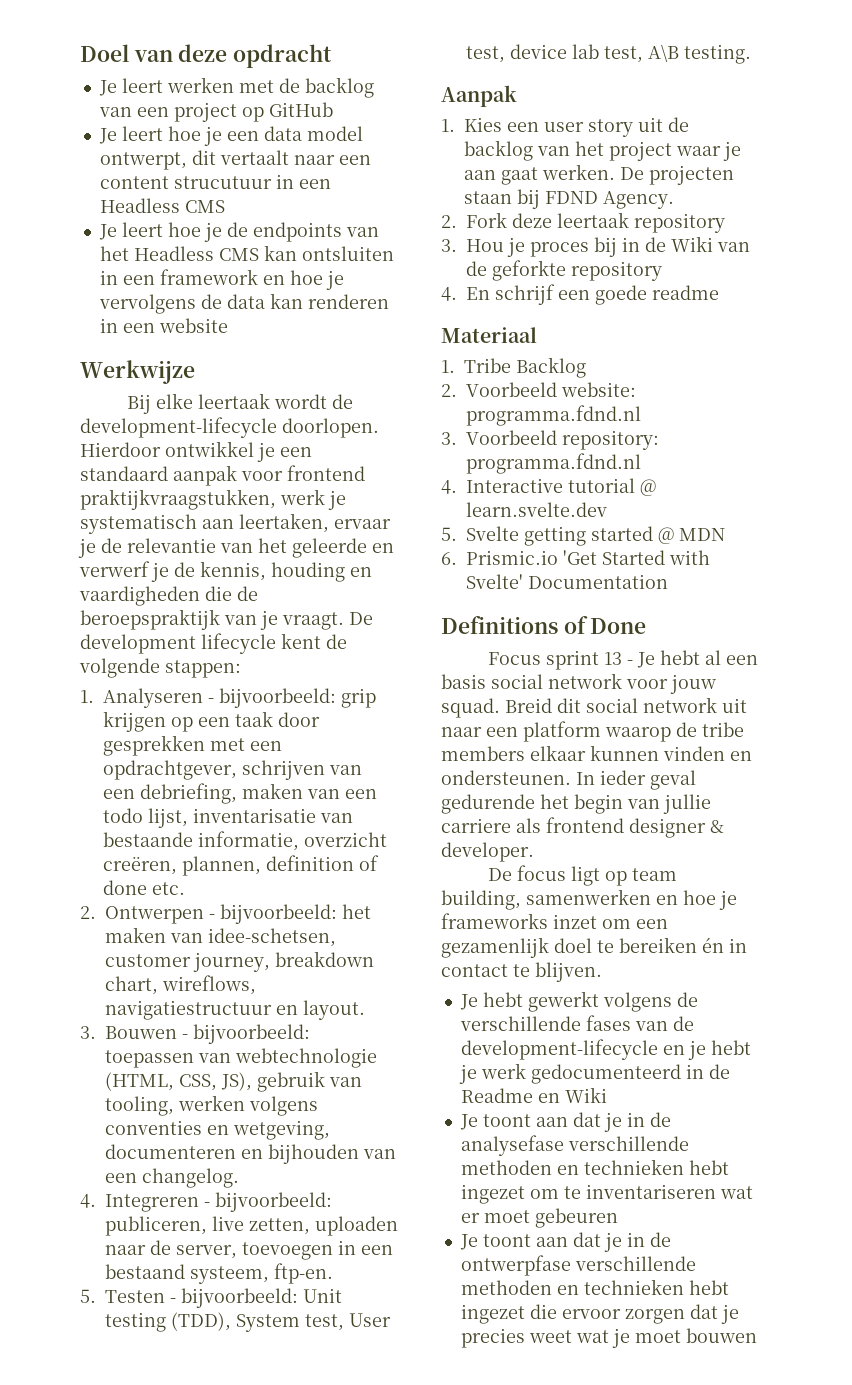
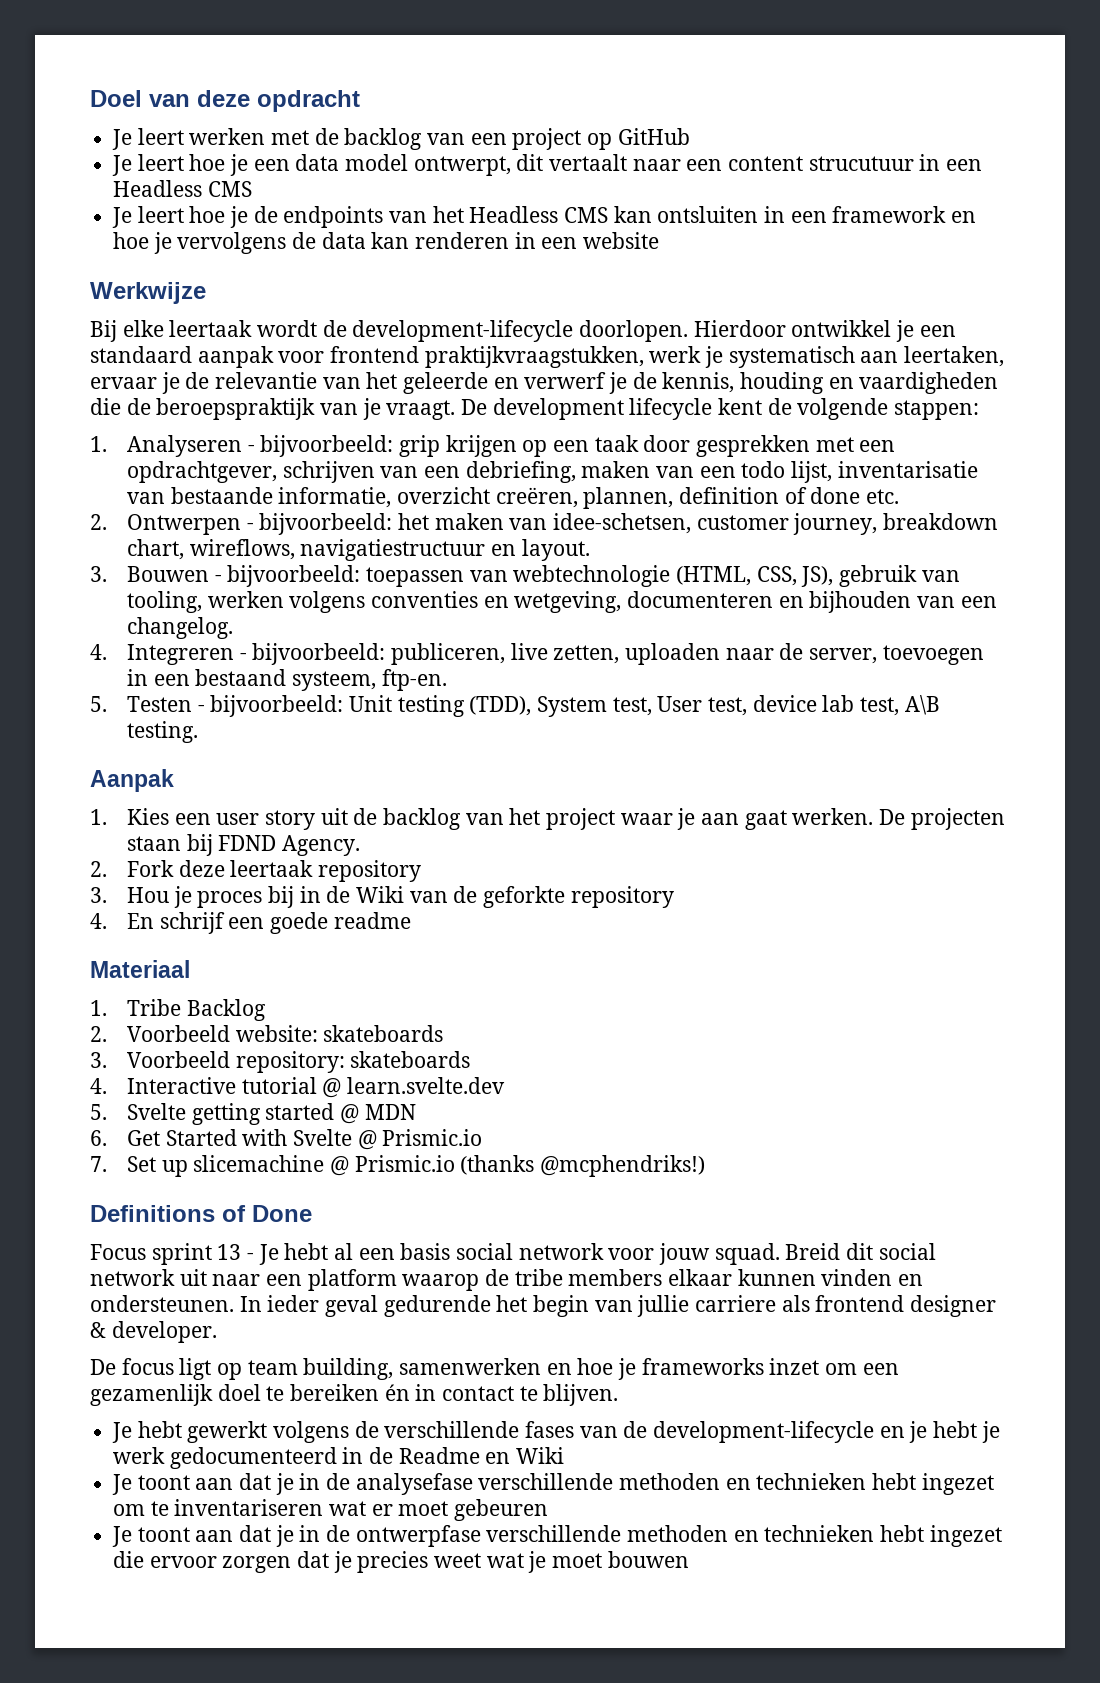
- 2. Voorbeeld website: programma.fdnd.nl
+ 2. Voorbeeld website: skateboards
- 3. Voorbeeld repository: programma.fdnd.nl
+ 3. Voorbeeld repository: skateboards
- 6. Prismic.io 'Get Started with Svelte' Documentation
+ 6. Get Started with Svelte @ Prismic.io
+ 7. Set up slicemachine @ Prismic.io (thanks @mcphendriks!)

